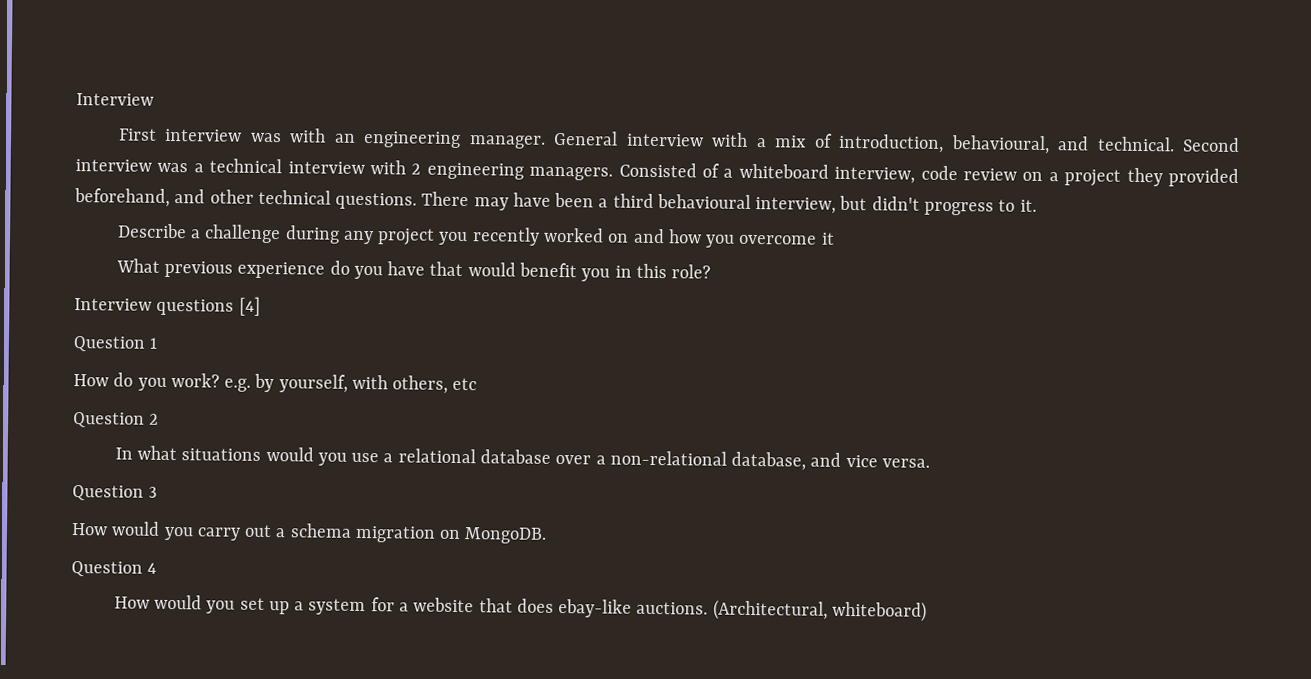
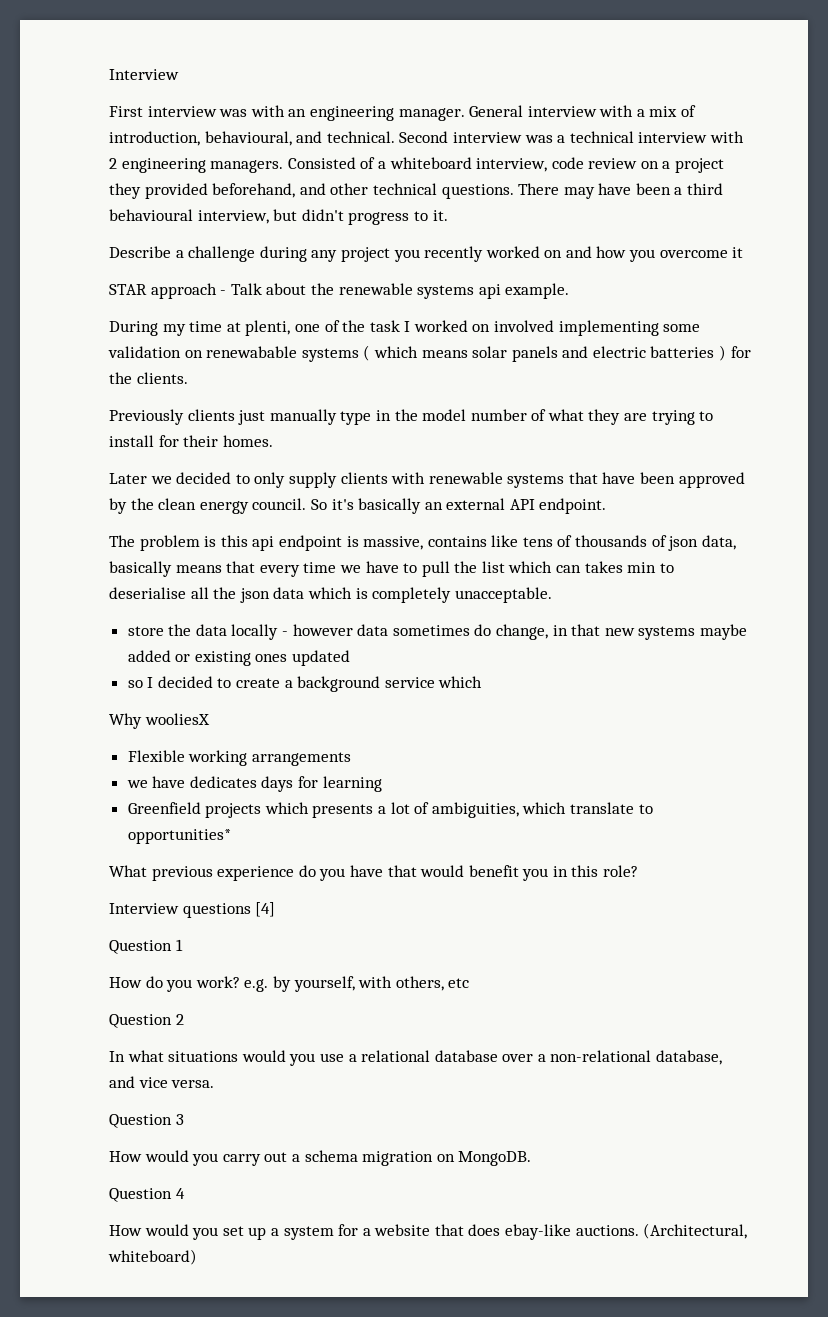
+ STAR approach - Talk about the renewable systems api example.
+ During my time at plenti, one of the task I worked on involved implementing some validation on renewabable systems ( which means solar panels and electric batteries ) for the clients.
+ Previously clients just manually type in the model number of what they are trying to install for their homes.
+ Later we decided to only supply clients with renewable systems that have been approved by the clean energy council. So it's basically an external API endpoint.
+ The problem is this api endpoint is massive, contains like tens of thousands of json data, basically means that every time we have to pull the list which can takes min to deserialise all the json data which is completely unacceptable.
+ store the data locally - however data sometimes do change, in that new systems maybe added or existing ones updated
+ so I decided to create a background service which
+ Why wooliesX
+ Flexible working arrangements
+ we have dedicates days for learning
+ Greenfield projects which presents a lot of ambiguities, which translate to opportunities*

